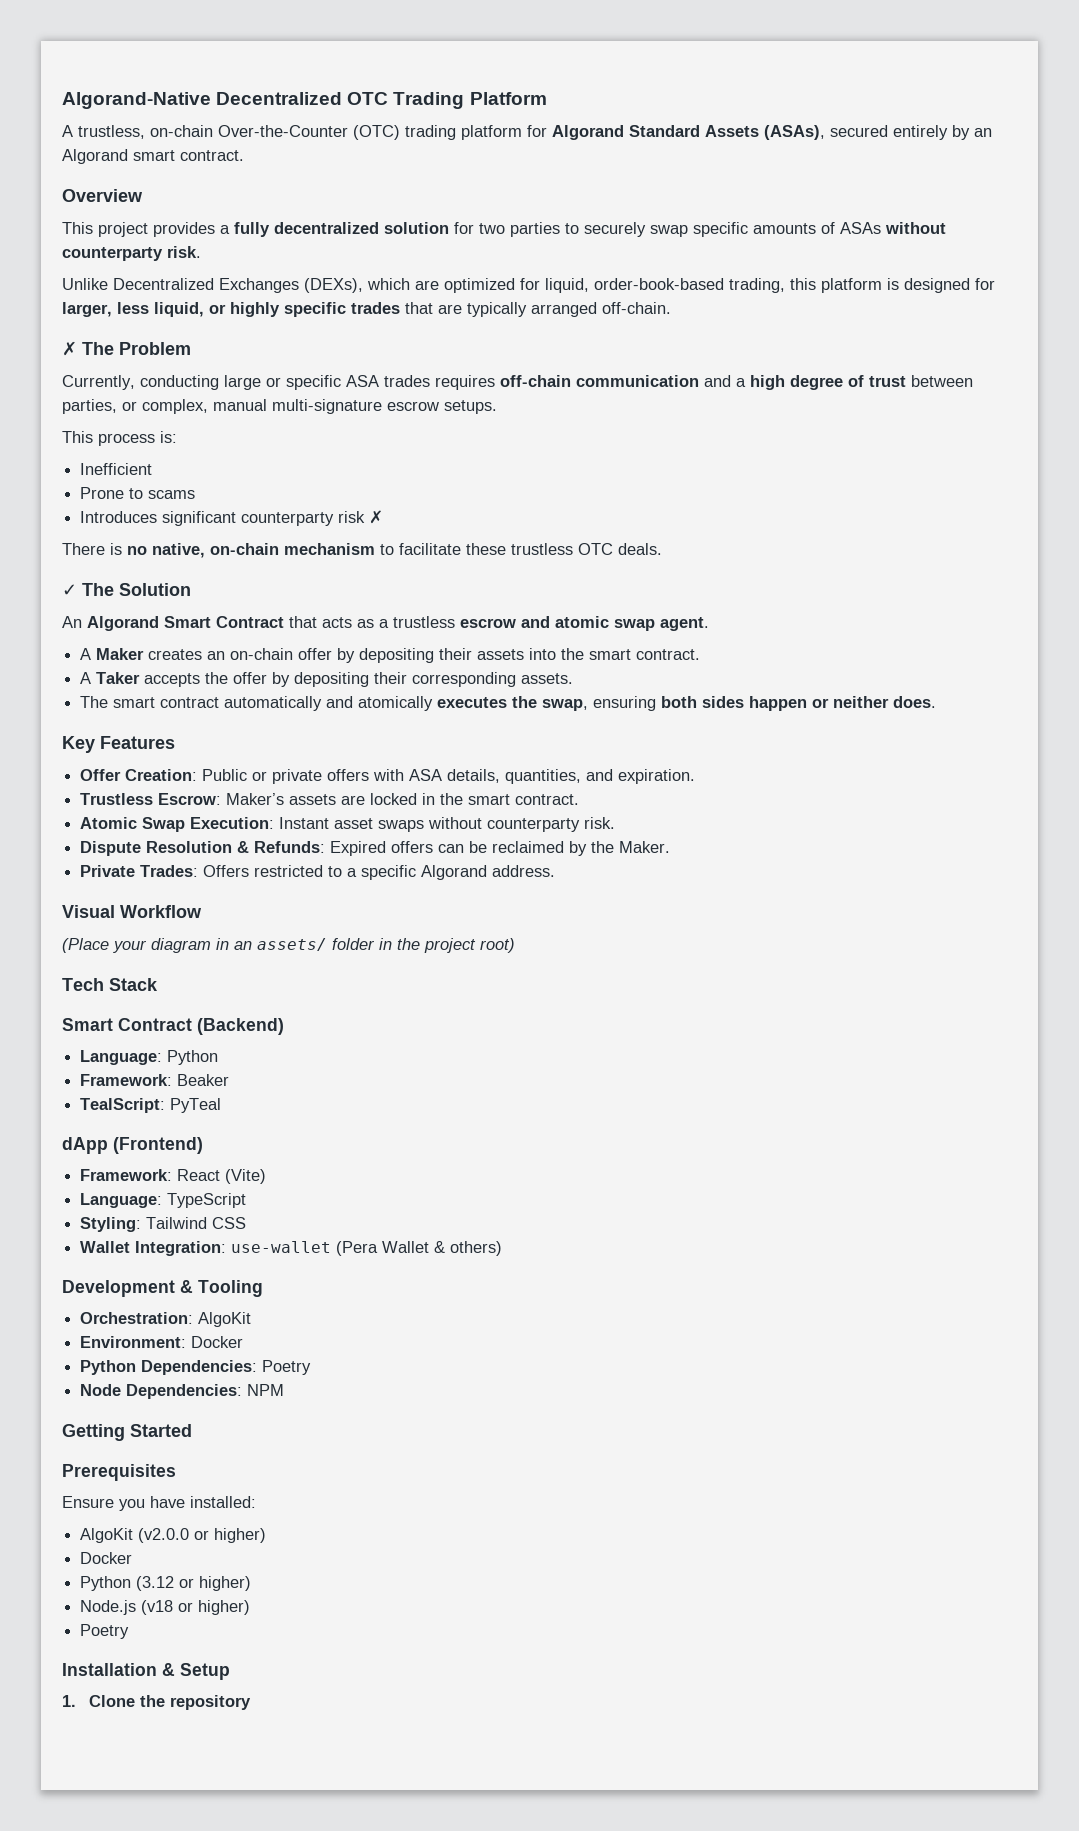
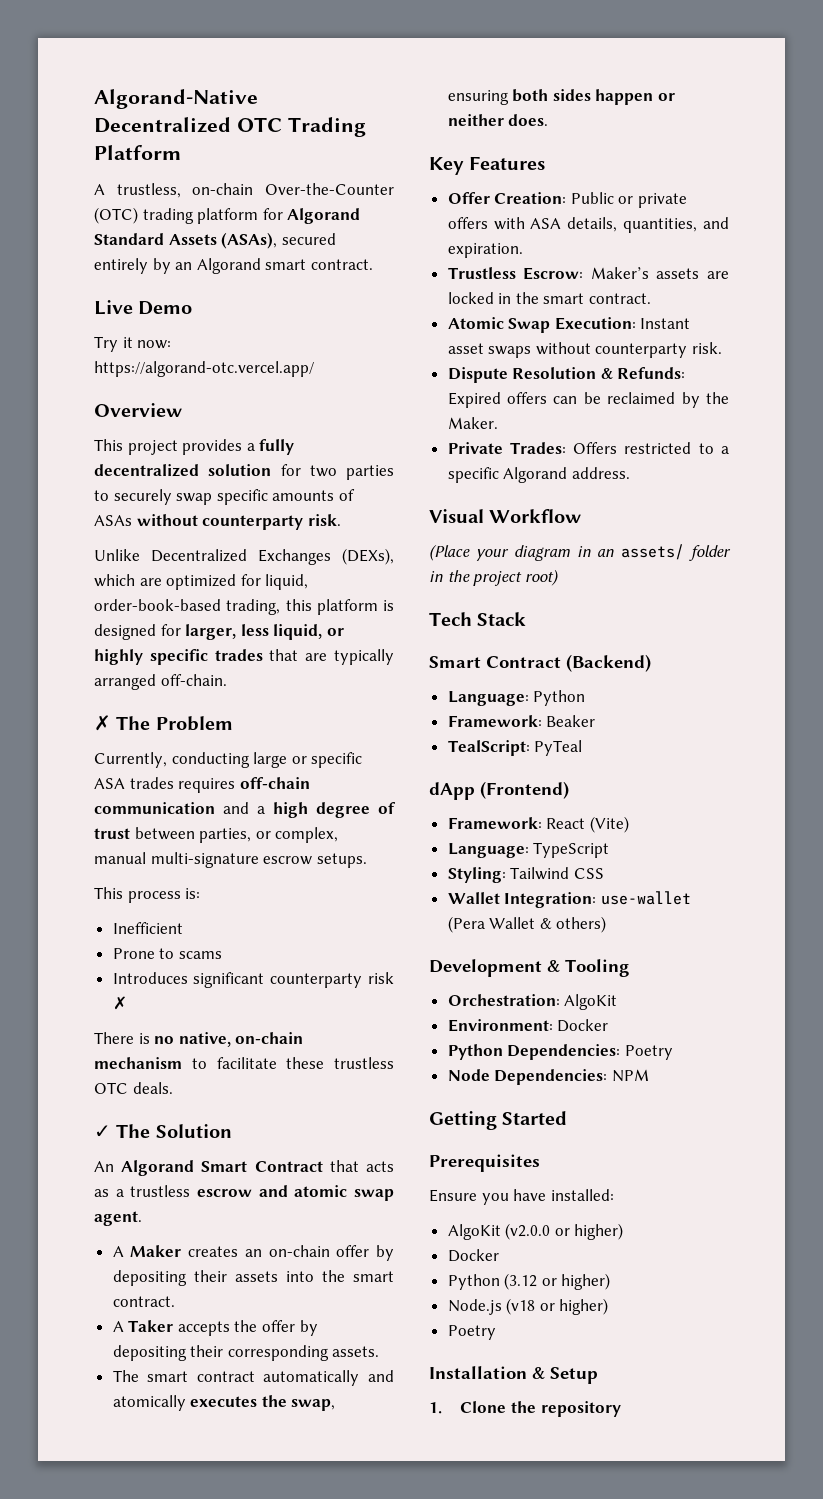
+ Live Demo
+ Try it now: https://algorand-otc.vercel.app/

